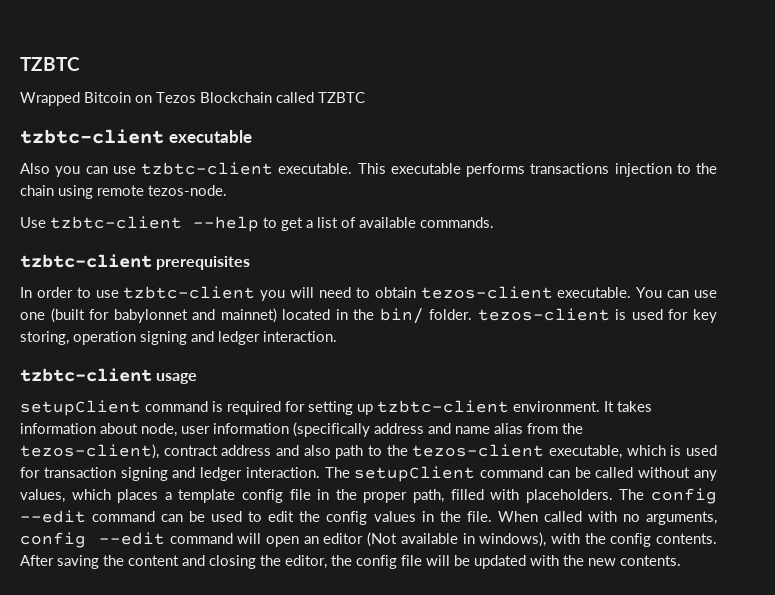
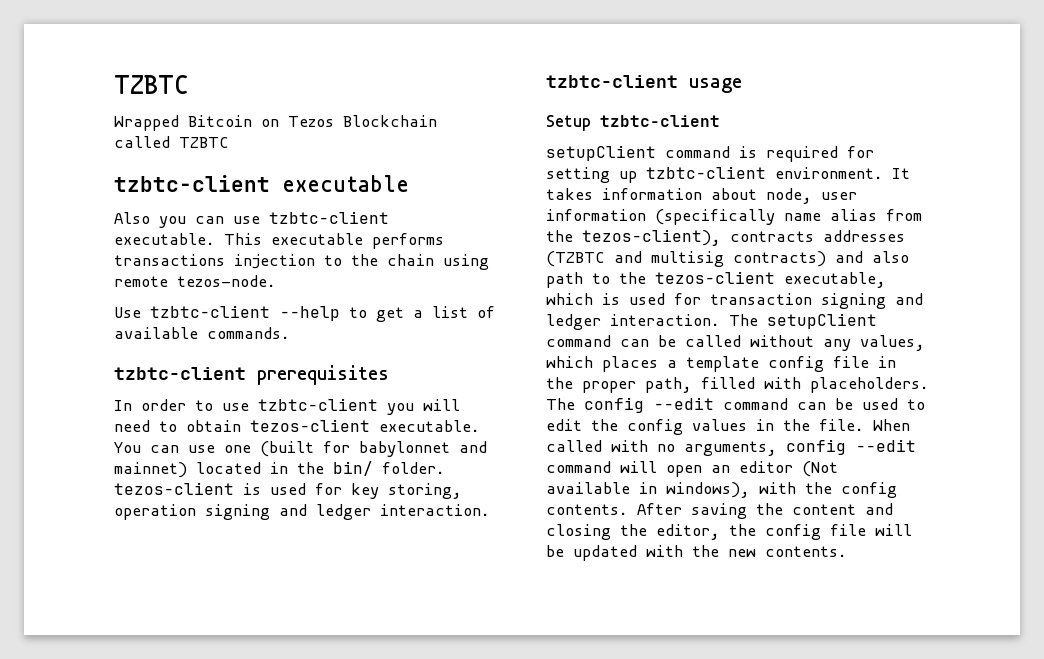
+ Setup tzbtc-client
- It takes information about node, user information (specifically address and name alias from the tezos-client), contract address and also path to the tezos-client executable, which is used for transaction signing and ledger interaction.
+ It takes information about node, user information (specifically name alias from the tezos-client), contracts addresses (TZBTC and multisig contracts) and also path to the tezos-client executable, which is used for transaction signing and ledger interaction.

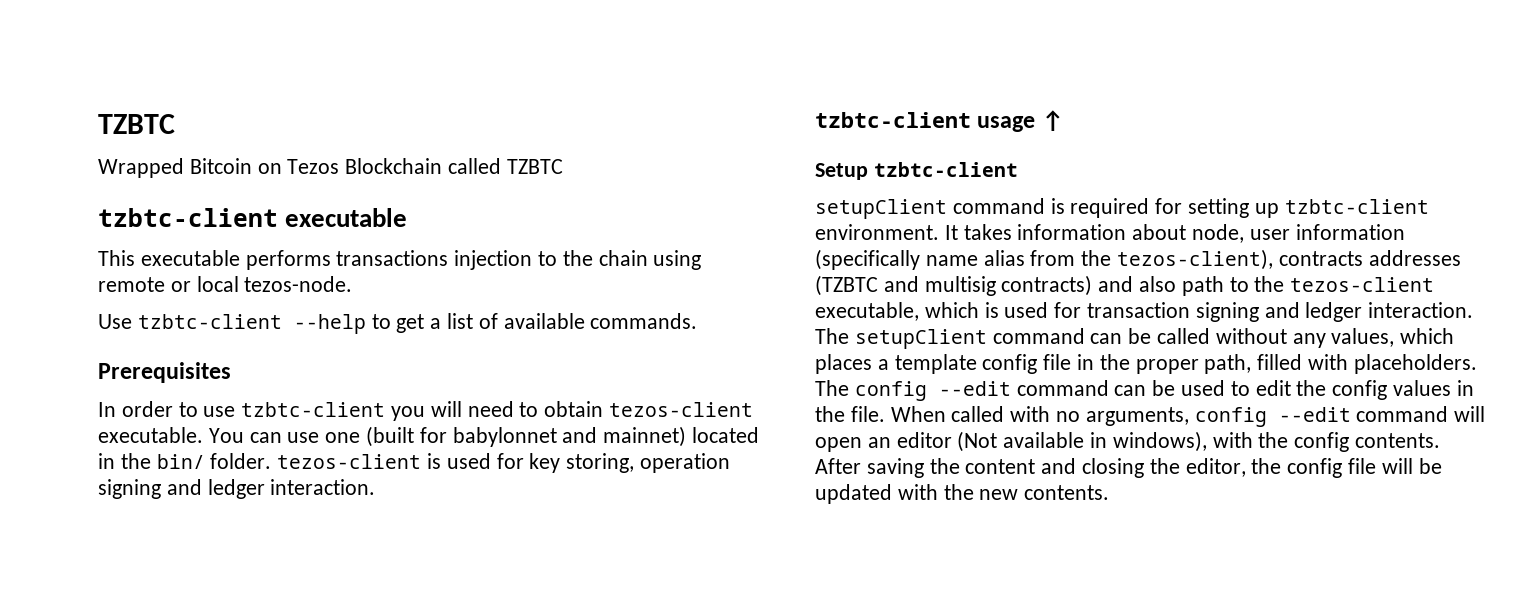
- Also you can use tzbtc-client executable. This executable performs transactions injection to the chain using remote tezos-node.
+ This executable performs transactions injection to the chain using remote or local tezos-node.
- tzbtc-client prerequisites
+ Prerequisites
- tzbtc-client usage
+ tzbtc-client usage ↑

